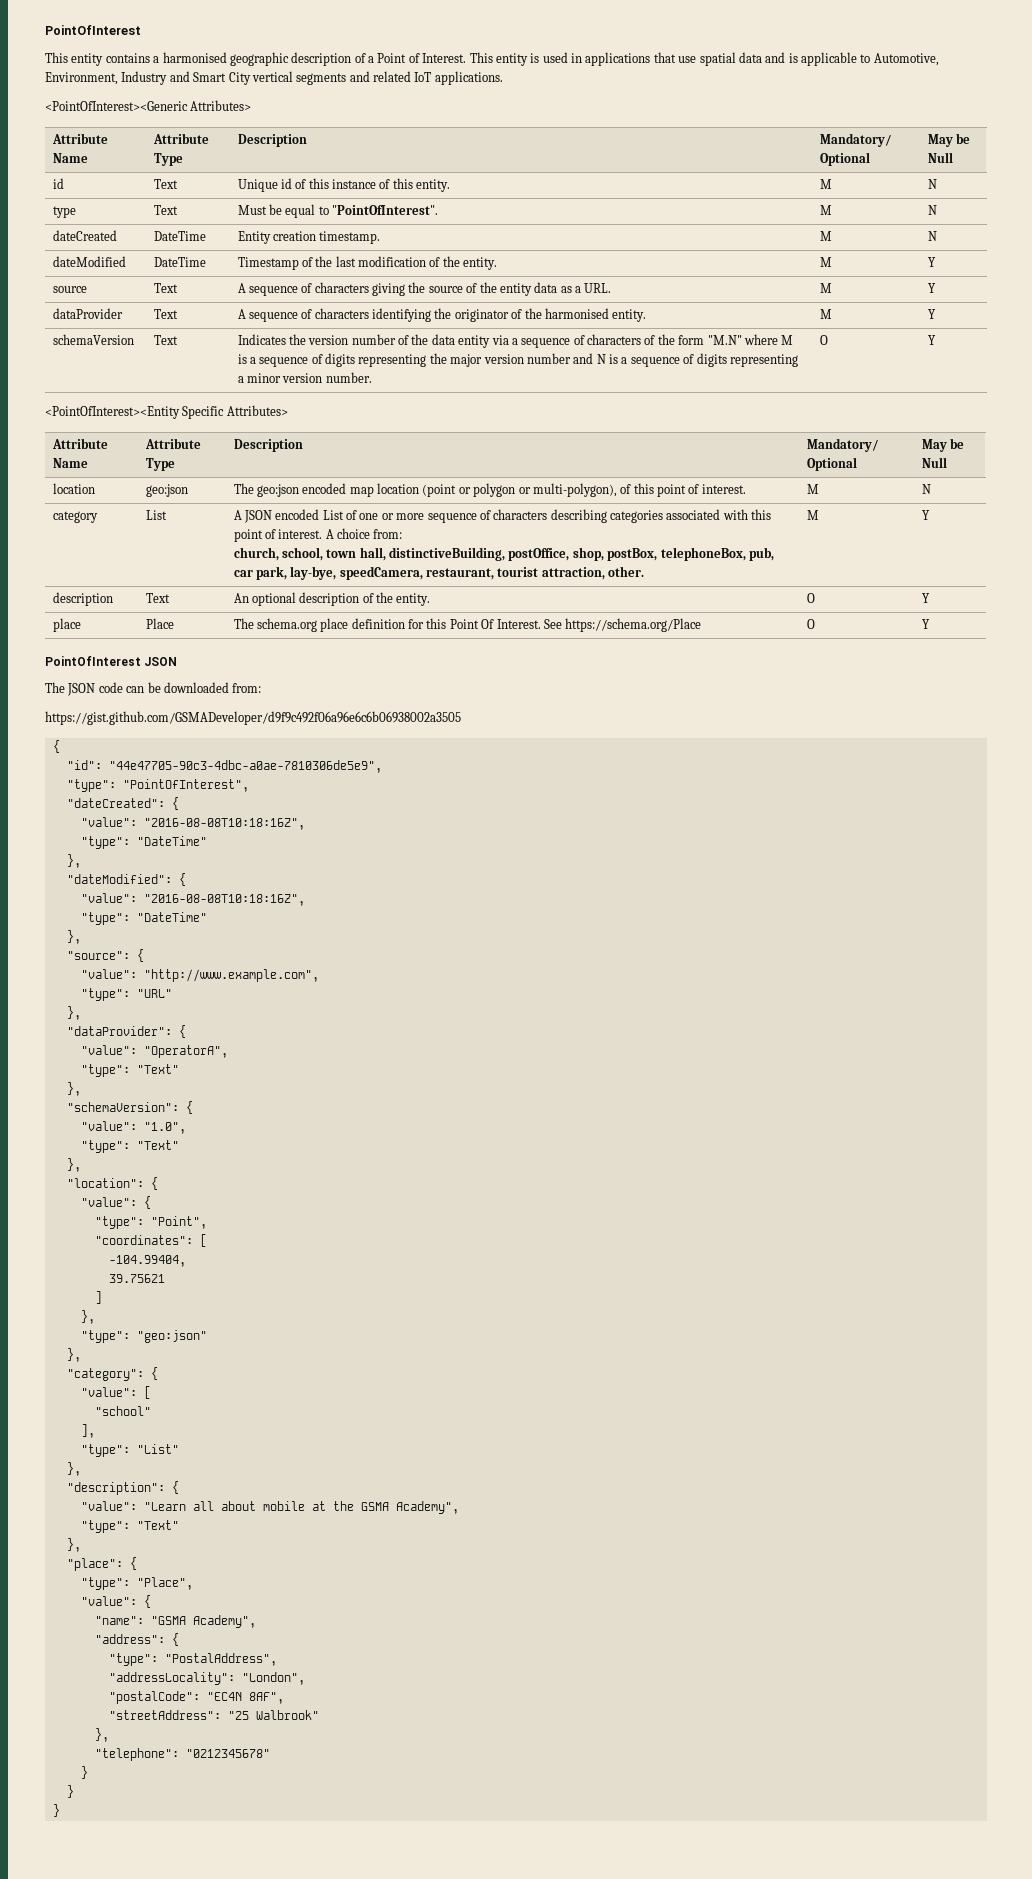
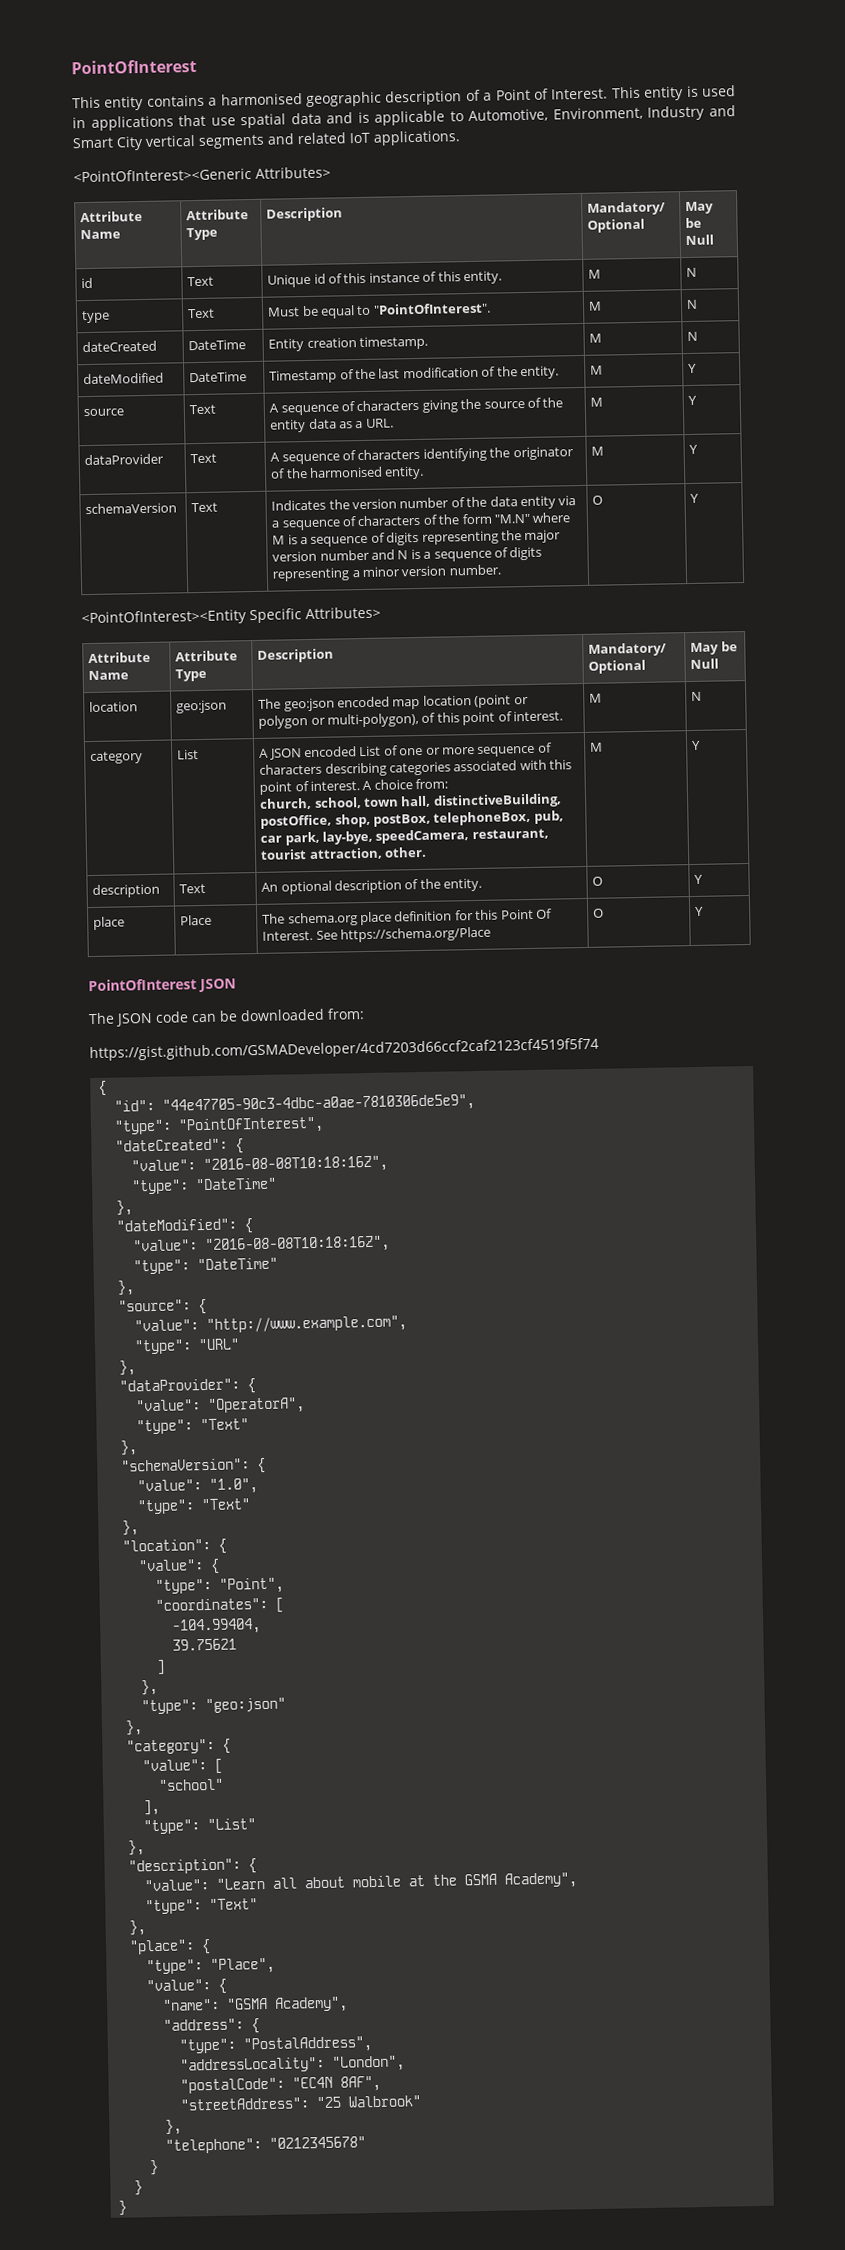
- https://gist.github.com/GSMADeveloper/d9f9c492f06a96e6c6b06938002a3505
+ https://gist.github.com/GSMADeveloper/4cd7203d66ccf2caf2123cf4519f5f74

